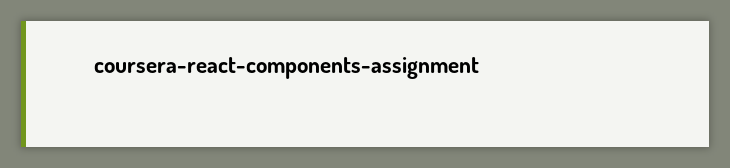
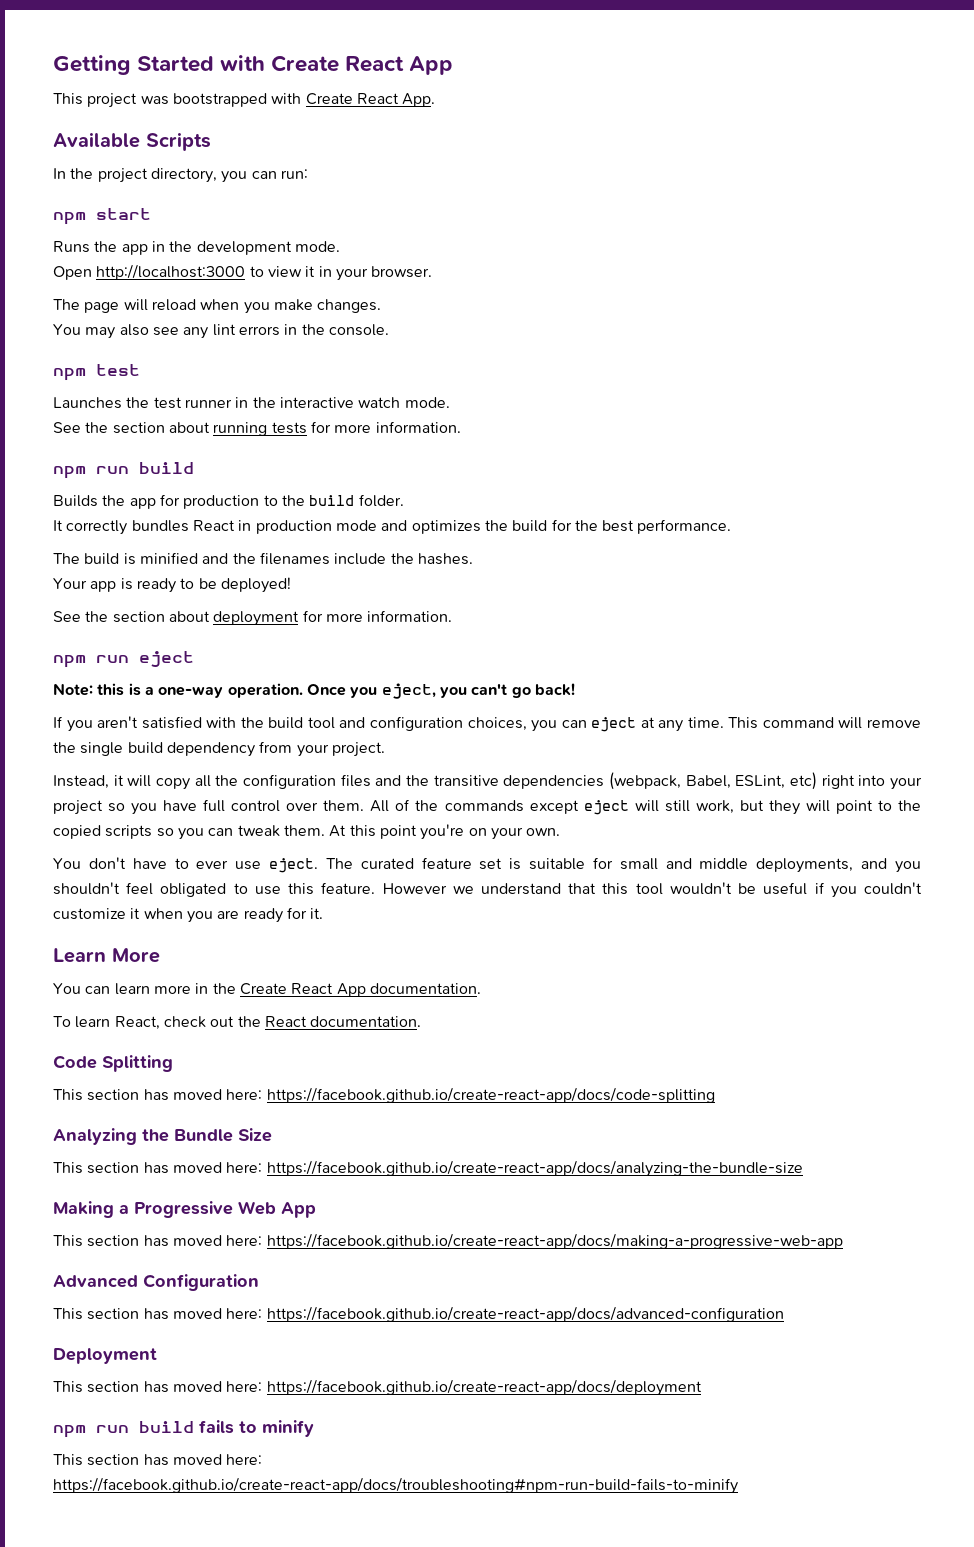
- coursera-react-components-assignment
+ Getting Started with Create React App
+ This project was bootstrapped with Create React App.
+ Available Scripts
+ In the project directory, you can run:
+ npm start
+ Runs the app in the development mode.
+ Open http://localhost:3000 to view it in your browser.
+ The page will reload when you make changes.
+ You may also see any lint errors in the console.
+ npm test
+ Launches the test runner in the interactive watch mode.
+ See the section about running tests for more information.
+ npm run build
+ Builds the app for production to the build folder.
+ It correctly bundles React in production mode and optimizes the build for the best performance.
+ The build is minified and the filenames include the hashes.
+ Your app is ready to be deployed!
+ See the section about deployment for more information.
+ npm run eject
+ Note: this is a one-way operation. Once you eject, you can't go back!
+ If you aren't satisfied with the build tool and configuration choices, you can eject at any time. This command will remove the single build dependency from your project.
+ Instead, it will copy all the configuration files and the transitive dependencies (webpack, Babel, ESLint, etc) right into your project so you have full control over them. All of the commands except eject will still work, but they will point to the copied scripts so you can tweak them. At this point you're on your own.
+ You don't have to ever use eject. The curated feature set is suitable for small and middle deployments, and you shouldn't feel obligated to use this feature. However we understand that this tool wouldn't be useful if you couldn't customize it when you are ready for it.
+ Learn More
+ You can learn more in the Create React App documentation.
+ To learn React, check out the React documentation.
+ Code Splitting
+ This section has moved here: https://facebook.github.io/create-react-app/docs/code-splitting
+ Analyzing the Bundle Size
+ This section has moved here: https://facebook.github.io/create-react-app/docs/analyzing-the-bundle-size
+ Making a Progressive Web App
+ This section has moved here: https://facebook.github.io/create-react-app/docs/making-a-progressive-web-app
+ Advanced Configuration
+ This section has moved here: https://facebook.github.io/create-react-app/docs/advanced-configuration
+ Deployment
+ This section has moved here: https://facebook.github.io/create-react-app/docs/deployment
+ npm run build fails to minify
+ This section has moved here: https://facebook.github.io/create-react-app/docs/troubleshooting#npm-run-build-fails-to-minify

